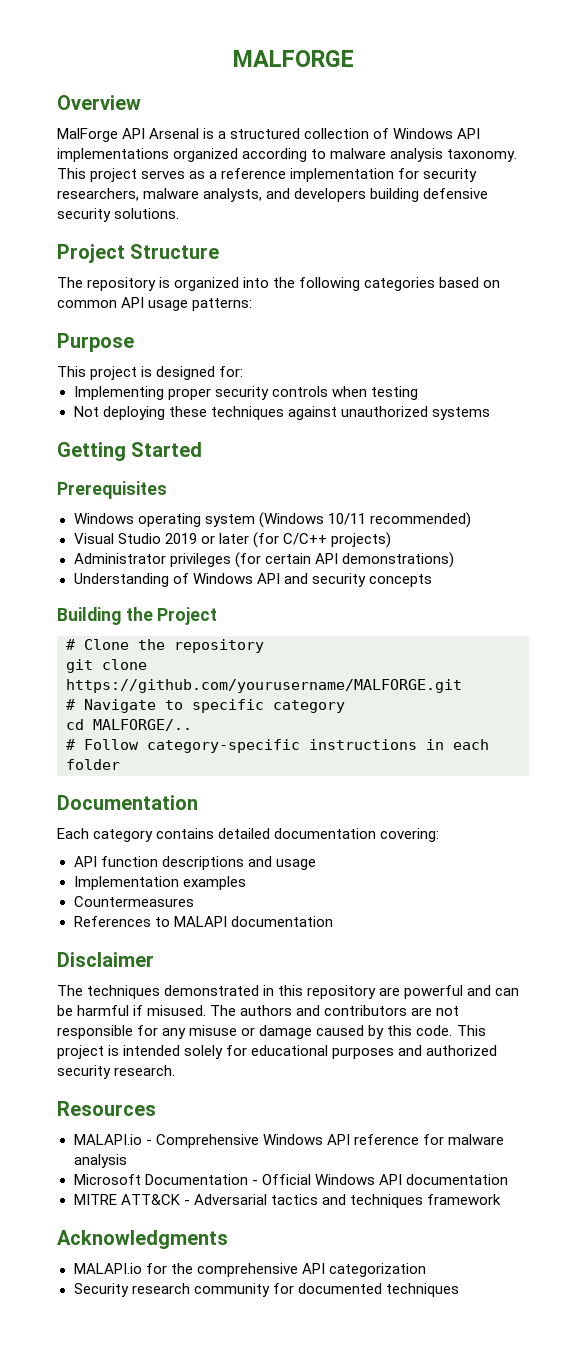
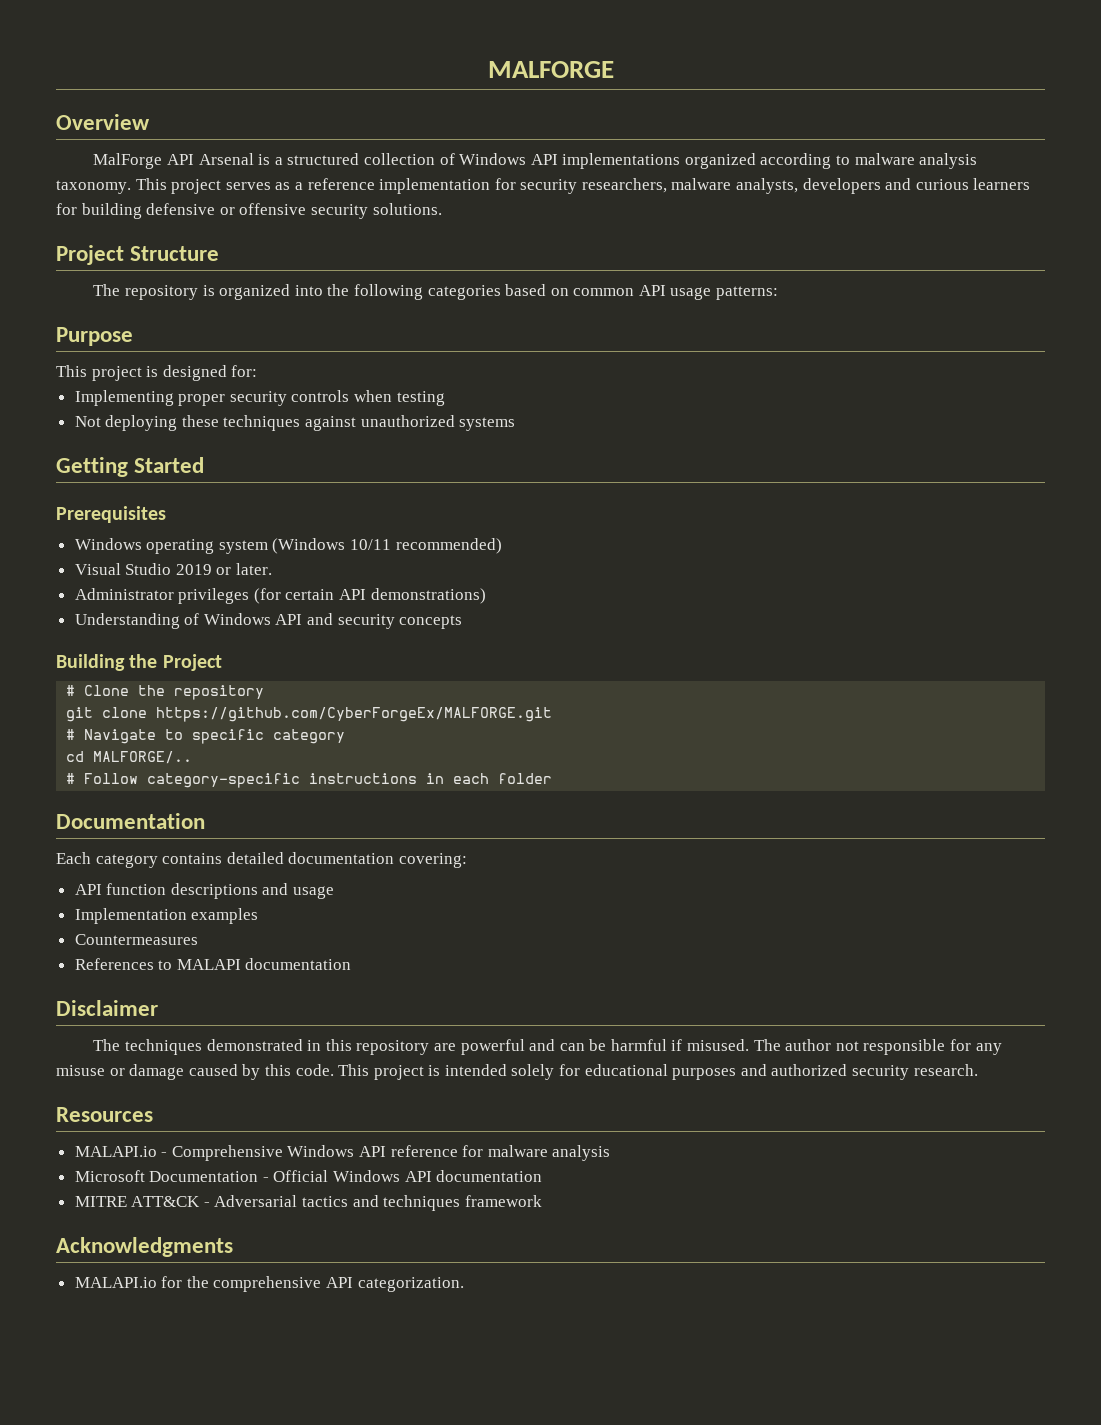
- This project serves as a reference implementation for security researchers, malware analysts, and developers building defensive security solutions.
+ This project serves as a reference implementation for security researchers, malware analysts, developers and curious learners for building defensive or offensive security solutions.
- Visual Studio 2019 or later (for C/C++ projects)
+ Visual Studio 2019 or later.
- git clone https://github.com/yourusername/MALFORGE.git
+ git clone https://github.com/CyberForgeEx/MALFORGE.git
- The authors and contributors are not responsible for any misuse or damage caused by this code.
+ The author not responsible for any misuse or damage caused by this code.
- MALAPI.io for the comprehensive API categorization
- Security research community for documented techniques
+ MALAPI.io for the comprehensive API categorization.

